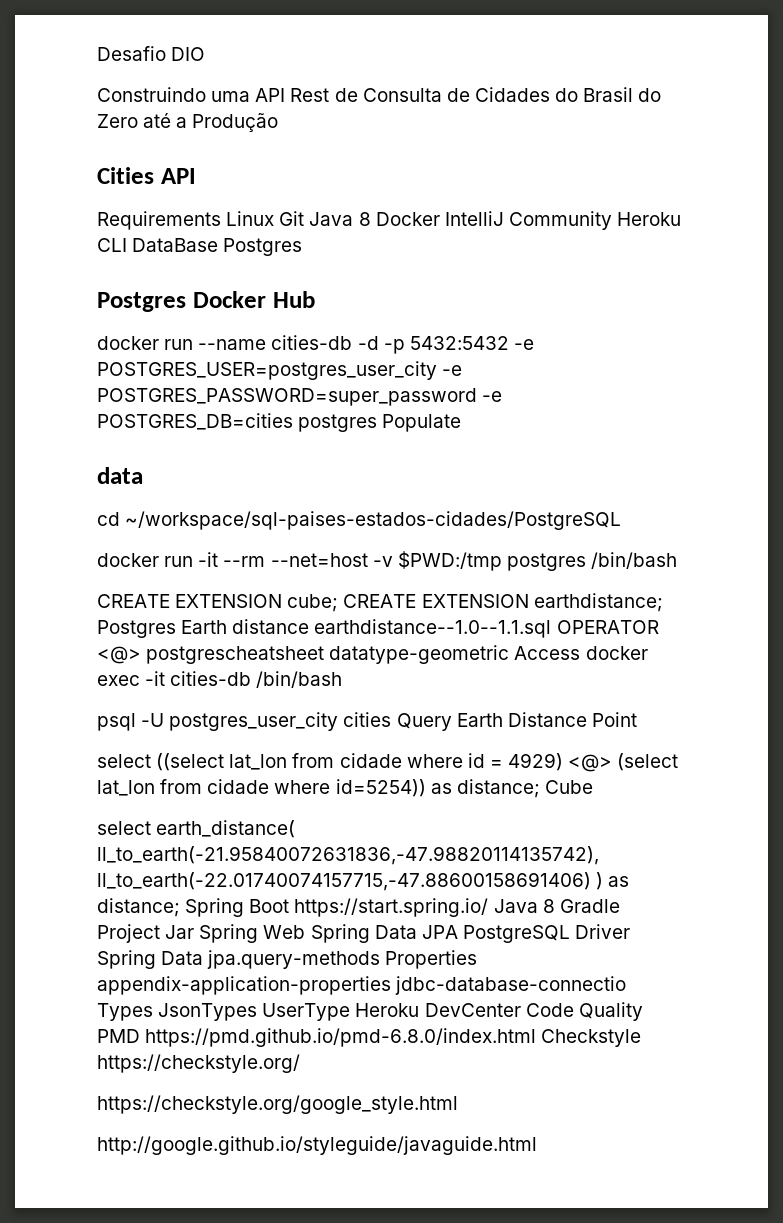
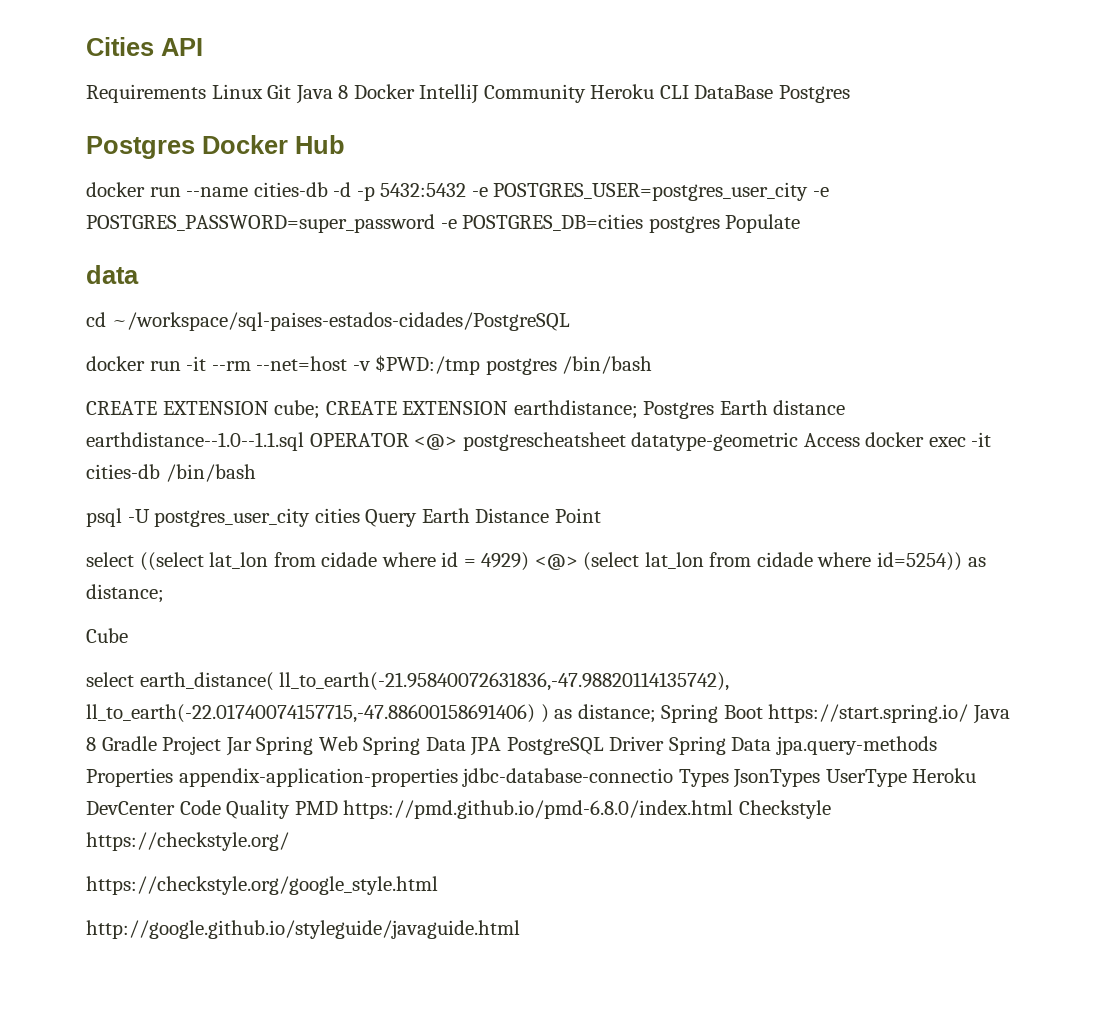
- Desafio DIO
- Construindo uma API Rest de Consulta de Cidades do Brasil do Zero até a Produção
- select ((select lat_lon from cidade where id = 4929) <@> (select lat_lon from cidade where id=5254)) as distance; Cube
+ select ((select lat_lon from cidade where id = 4929) <@> (select lat_lon from cidade where id=5254)) as distance;
+ Cube

